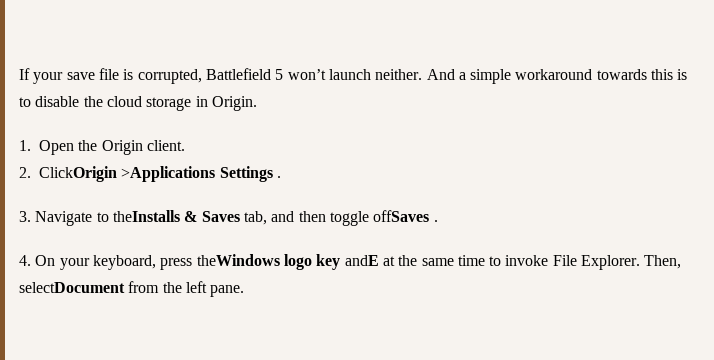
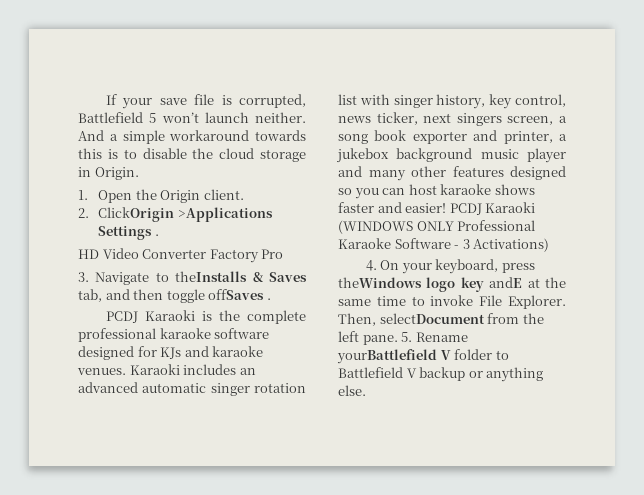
+ HD Video Converter Factory Pro
+ PCDJ Karaoki is the complete professional karaoke software designed for KJs and karaoke venues. Karaoki includes an advanced automatic singer rotation list with singer history, key control, news ticker, next singers screen, a song book exporter and printer, a jukebox background music player and many other features designed so you can host karaoke shows faster and easier! PCDJ Karaoki (WINDOWS ONLY Professional Karaoke Software - 3 Activations)
+ 5. Rename yourBattlefield V folder to Battlefield V backup or anything else.

